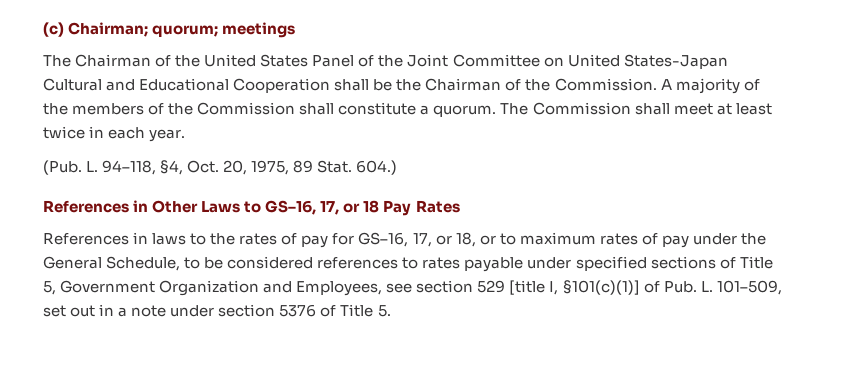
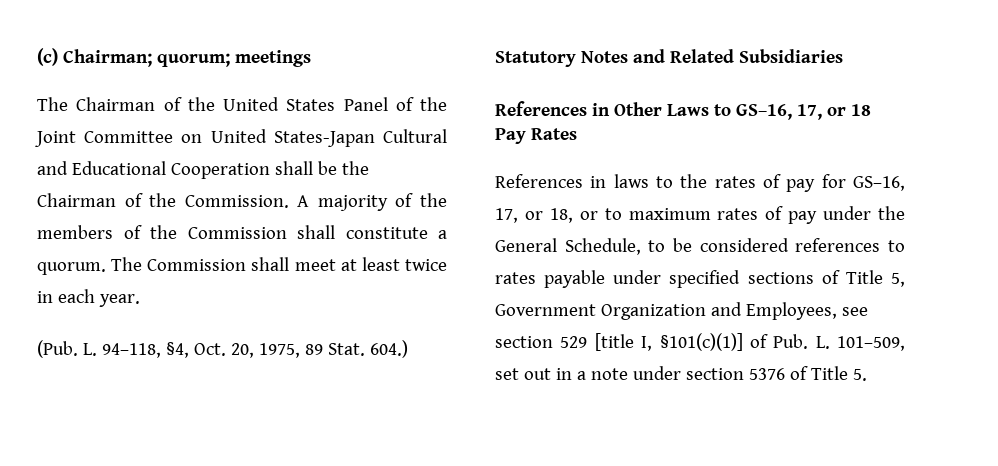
+ Statutory Notes and Related Subsidiaries

